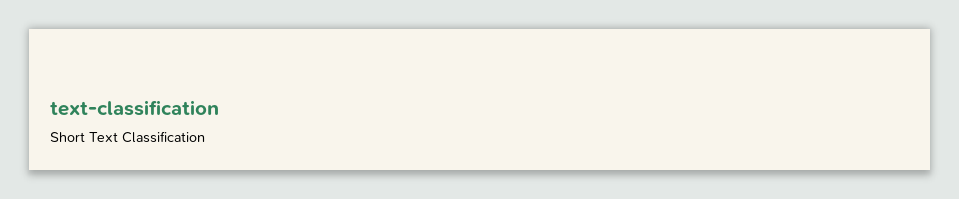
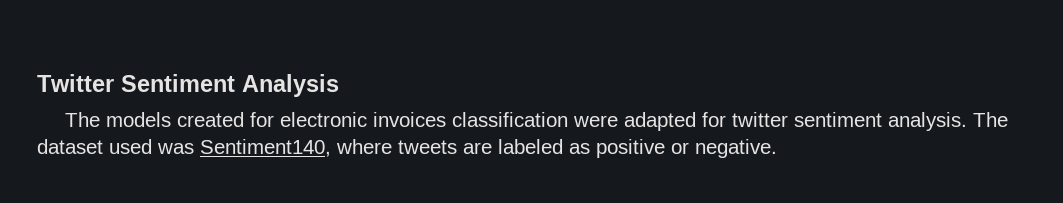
- text-classification
- Short Text Classification
+ Twitter Sentiment Analysis
+ The models created for electronic invoices classification were adapted for twitter sentiment analysis. The dataset used was Sentiment140, where tweets are labeled as positive or negative.

